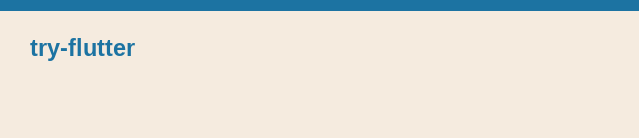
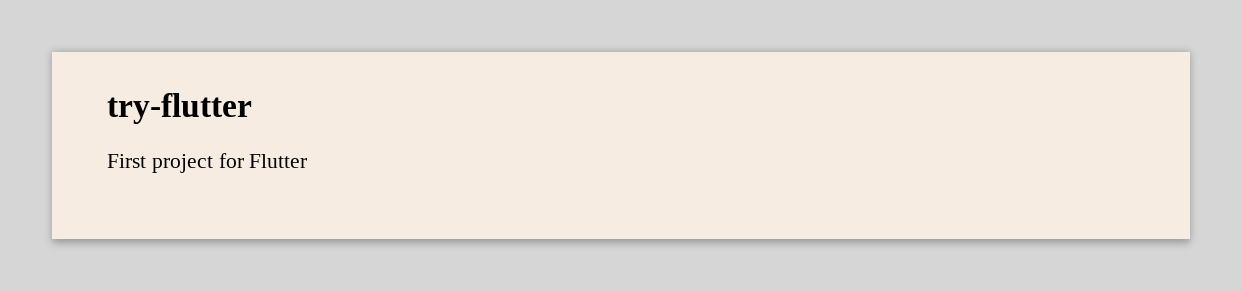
+ First project for Flutter

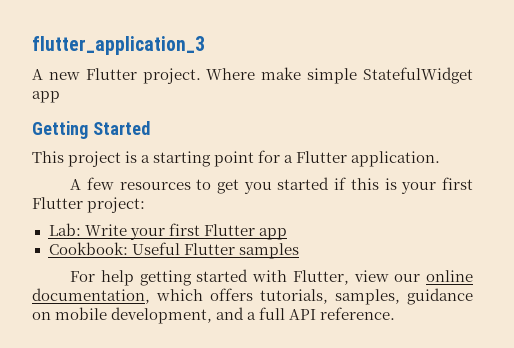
- try-flutter
- First project for Flutter
+ flutter_application_3
+ A new Flutter project. Where make simple StatefulWidget app
+ Getting Started
+ This project is a starting point for a Flutter application.
+ A few resources to get you started if this is your first Flutter project:
+ Lab: Write your first Flutter app
+ Cookbook: Useful Flutter samples
+ For help getting started with Flutter, view our online documentation, which offers tutorials, samples, guidance on mobile development, and a full API reference.

